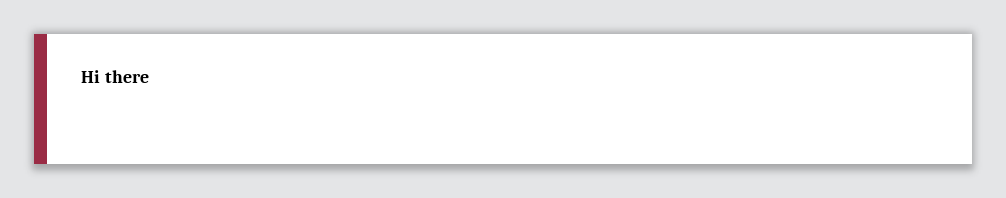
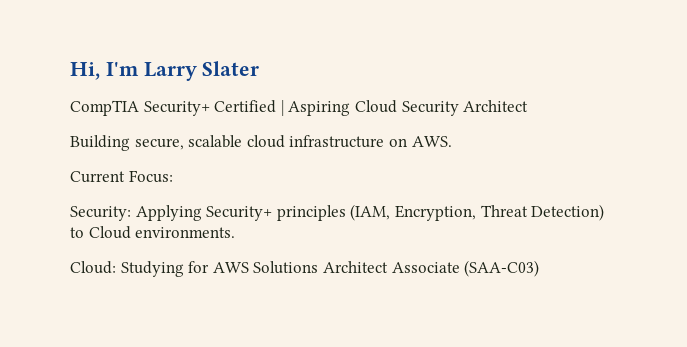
- Hi there
+ Hi, I'm Larry Slater
+ CompTIA Security+ Certified | Aspiring Cloud Security Architect
+ Building secure, scalable cloud infrastructure on AWS.
+ Current Focus:
+ Security: Applying Security+ principles (IAM, Encryption, Threat Detection) to Cloud environments.
+ Cloud: Studying for AWS Solutions Architect Associate (SAA-C03)

